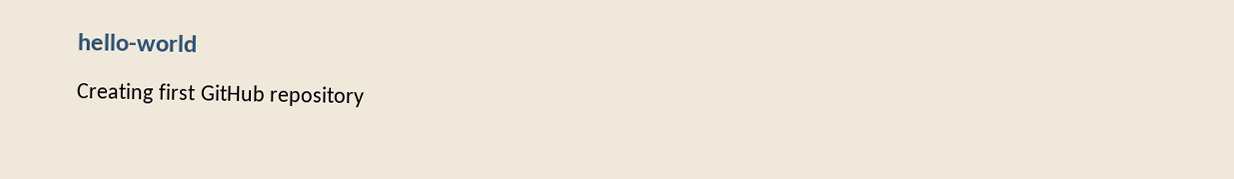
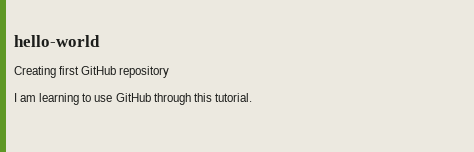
+ I am learning to use GitHub through this tutorial.

